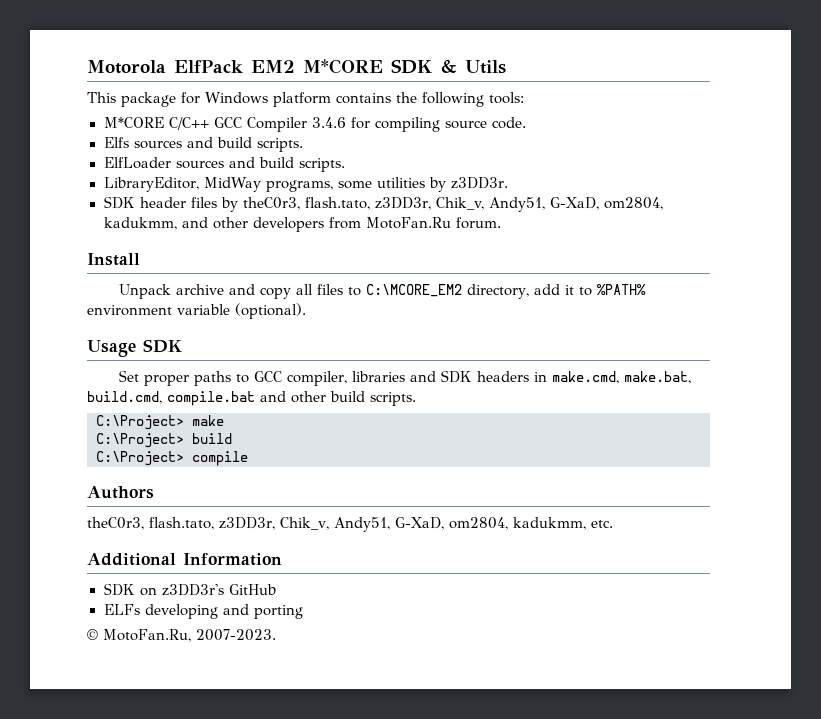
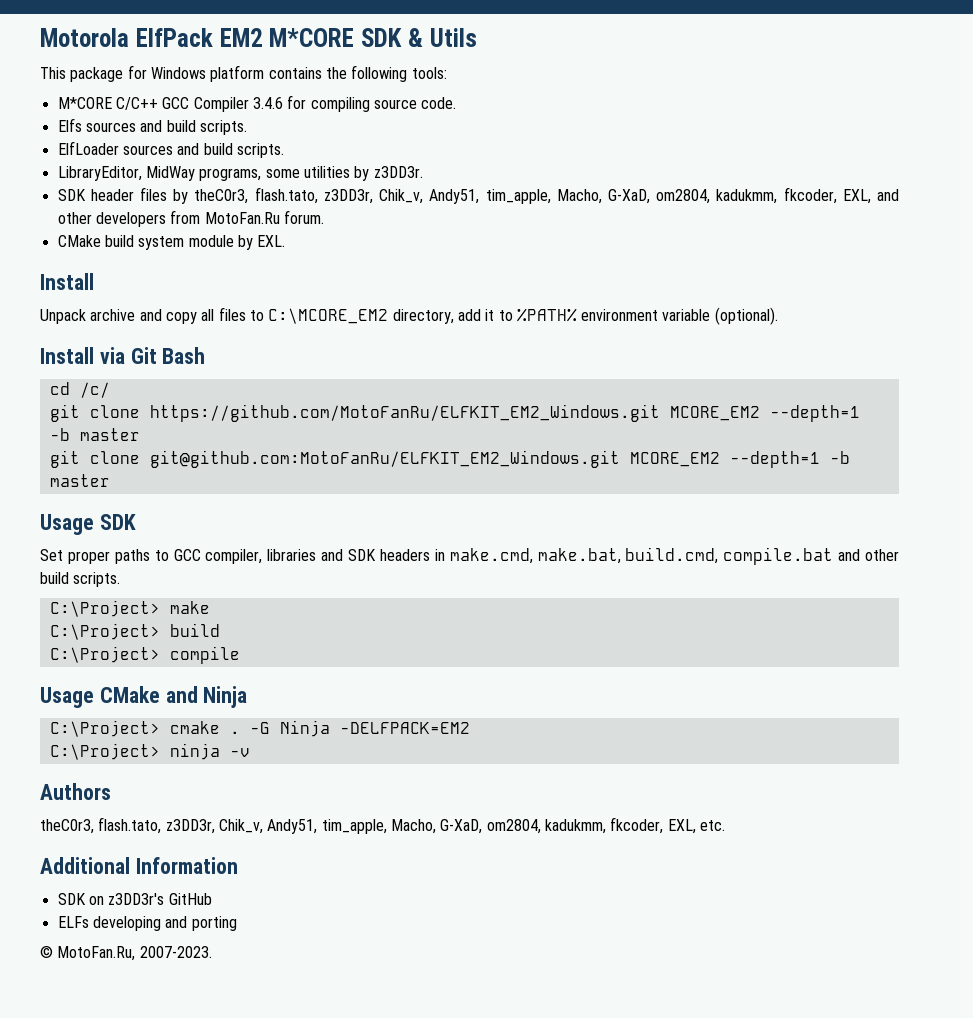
- SDK header files by theC0r3, flash.tato, z3DD3r, Chik_v, Andy51, G-XaD, om2804, kadukmm, and other developers from MotoFan.Ru forum.
+ SDK header files by theC0r3, flash.tato, z3DD3r, Chik_v, Andy51, tim_apple, Macho, G-XaD, om2804, kadukmm, fkcoder, EXL, and other developers from MotoFan.Ru forum.
+ CMake build system module by EXL.
+ Install via Git Bash
+ cd /c/
+ git clone https://github.com/MotoFanRu/ELFKIT_EM2_Windows.git MCORE_EM2 --depth=1 -b master
+ git clone git@github.com:MotoFanRu/ELFKIT_EM2_Windows.git MCORE_EM2 --depth=1 -b master
+ Usage CMake and Ninja
+ C:\Project> cmake . -G Ninja -DELFPACK=EM2
+ C:\Project> ninja -v
- theC0r3, flash.tato, z3DD3r, Chik_v, Andy51, G-XaD, om2804, kadukmm, etc.
+ theC0r3, flash.tato, z3DD3r, Chik_v, Andy51, tim_apple, Macho, G-XaD, om2804, kadukmm, fkcoder, EXL, etc.

